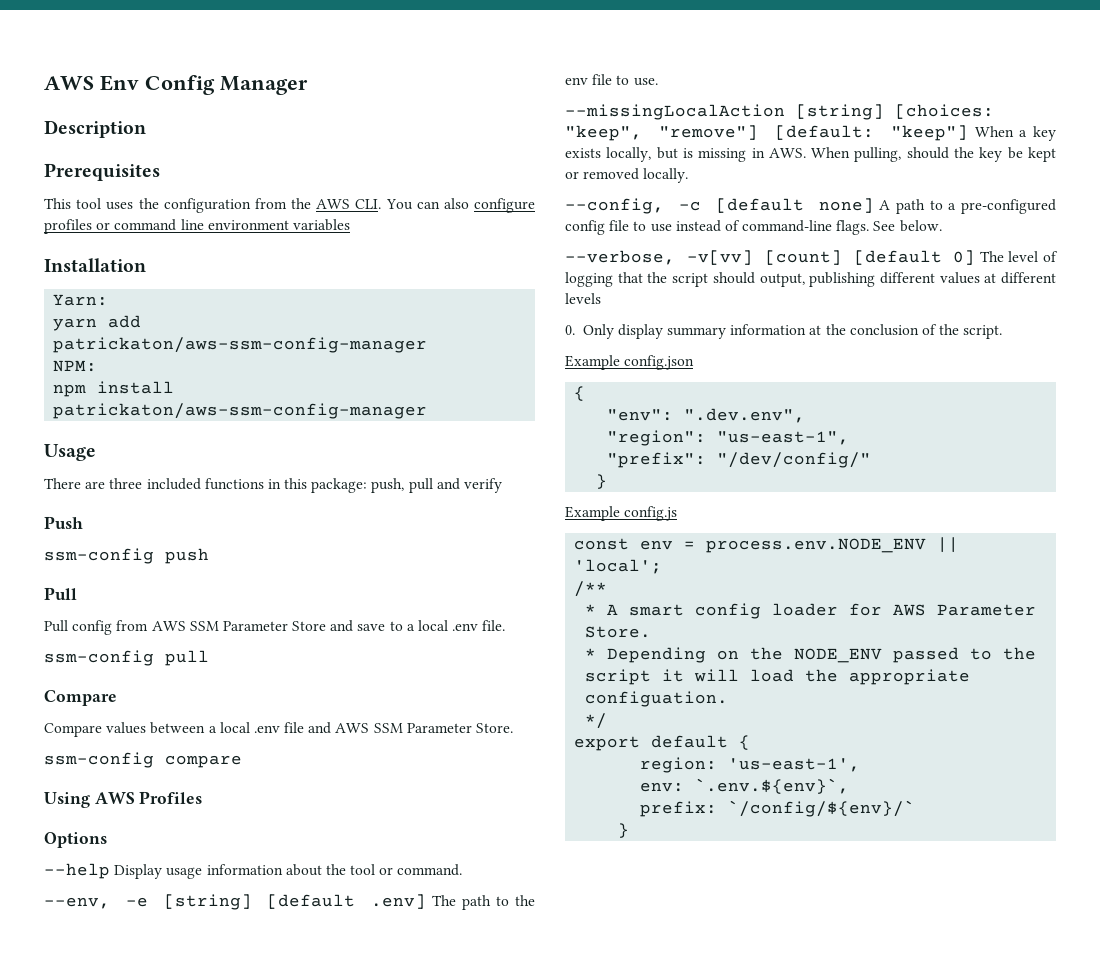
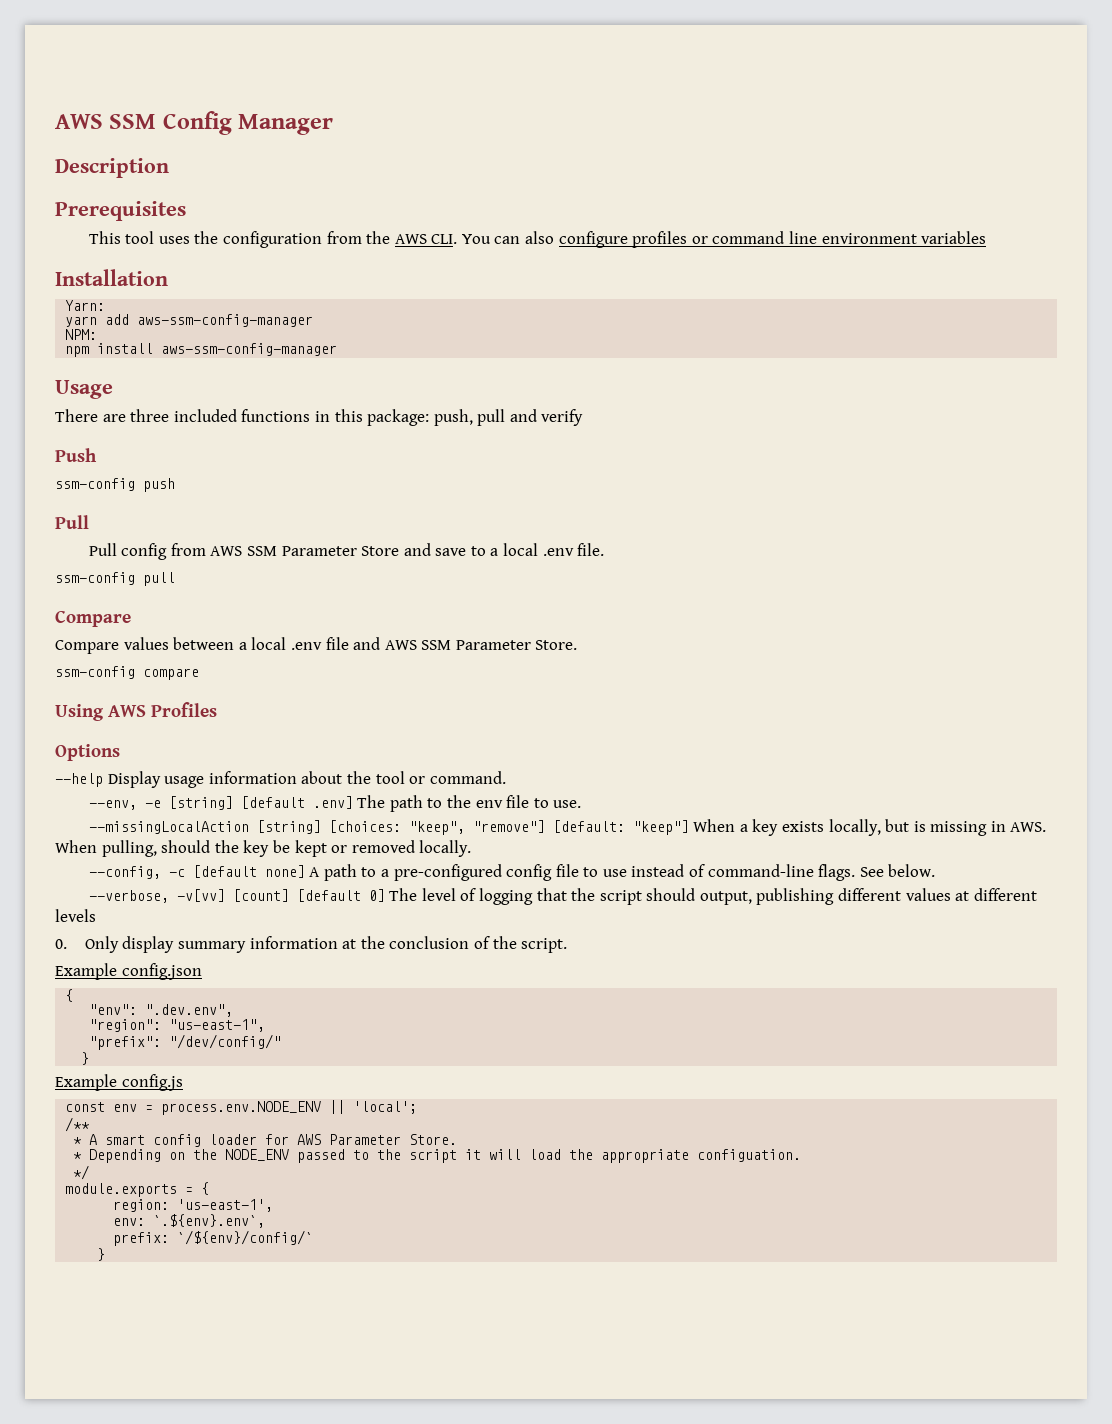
- AWS Env Config Manager
+ AWS SSM Config Manager
- yarn add patrickaton/aws-ssm-config-manager
+ yarn add aws-ssm-config-manager
- npm install patrickaton/aws-ssm-config-manager
+ npm install aws-ssm-config-manager
- export default {
+ module.exports = {
- env: `.env.${env}`,
+ env: `.${env}.env`,
- prefix: `/config/${env}/`
+ prefix: `/${env}/config/`

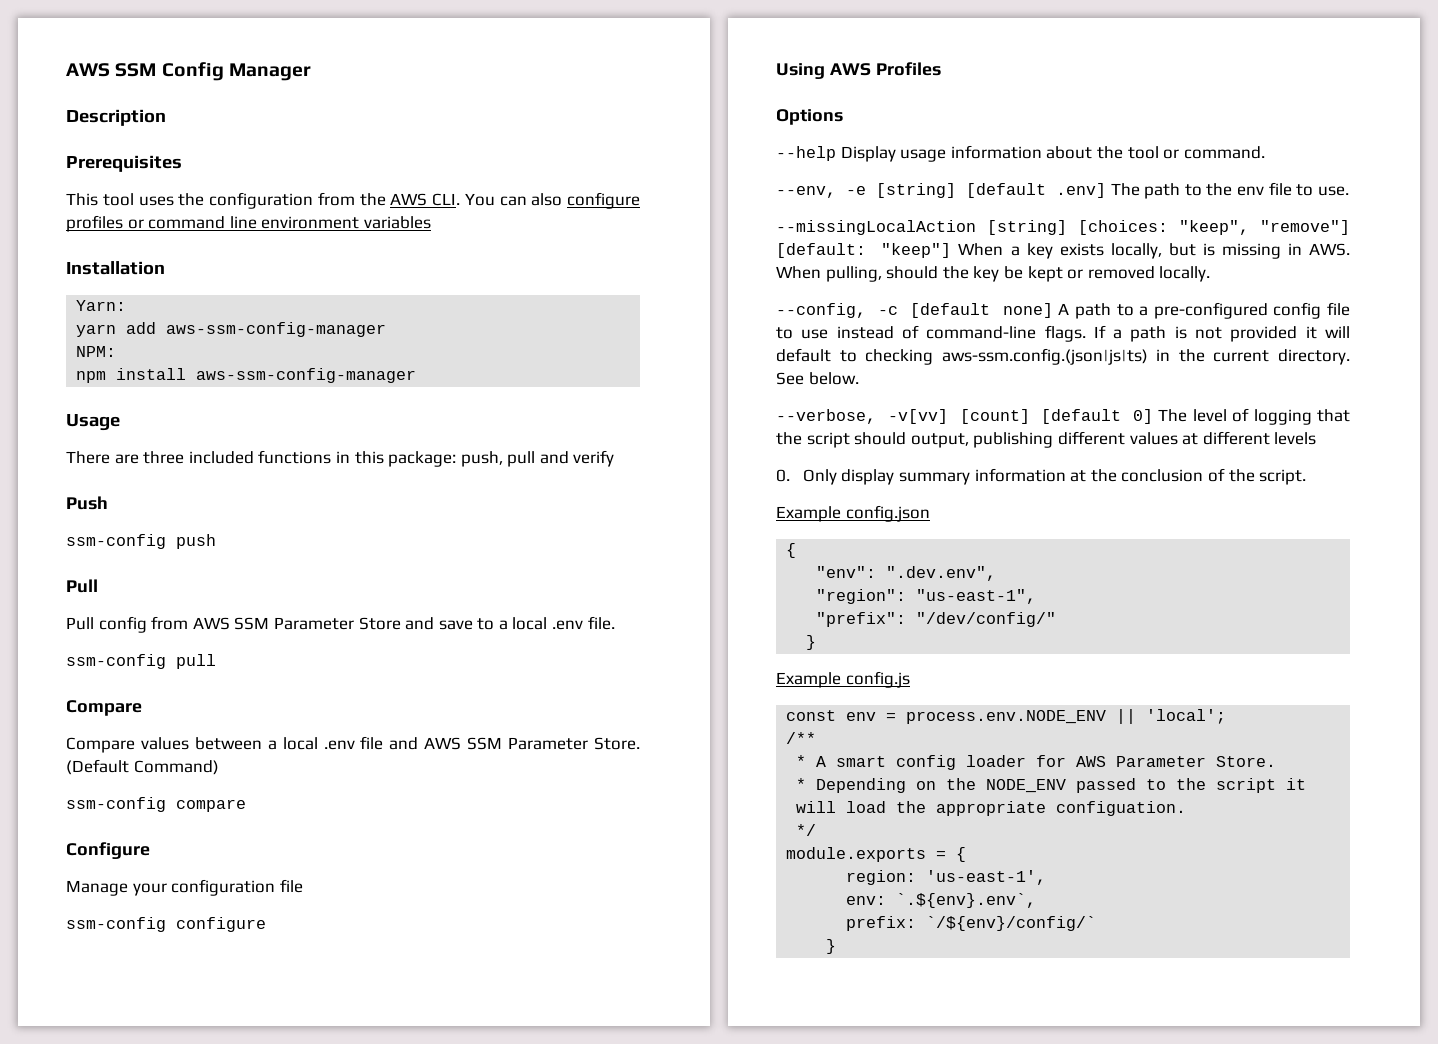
+ (Default Command)
+ Configure
+ Manage your configuration file
+ ssm-config configure
+ If a path is not provided it will default to checking aws-ssm.config.(json|js|ts) in the current directory.

